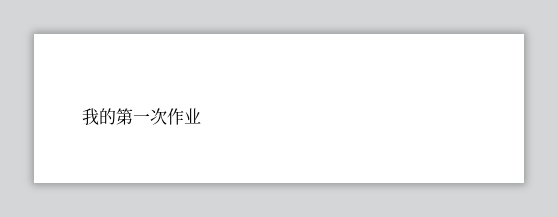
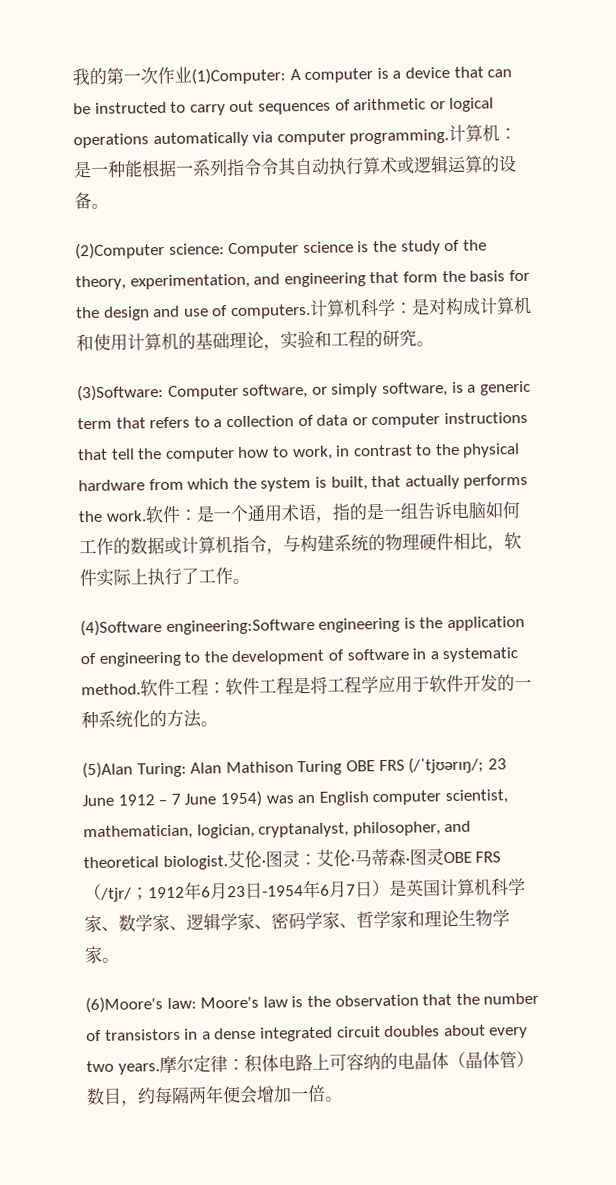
- 我的第一次作业
+ 我的第一次作业(1)Computer: A computer is a device that can be instructed to carry out sequences of arithmetic or logical operations automatically via computer programming.计算机：是一种能根据一系列指令令其自动执行算术或逻辑运算的设备。
+ (2)Computer science: Computer science is the study of the theory, experimentation, and engineering that form the basis for the design and use of computers.计算机科学：是对构成计算机和使用计算机的基础理论，实验和工程的研究。
+ (3)Software: Computer software, or simply software, is a generic term that refers to a collection of data or computer instructions that tell the computer how to work, in contrast to the physical hardware from which the system is built, that actually performs the work.软件：是一个通用术语，指的是一组告诉电脑如何工作的数据或计算机指令，与构建系统的物理硬件相比，软件实际上执行了工作。
+ (4)Software engineering:Software engineering is the application of engineering to the development of software in a systematic method.软件工程：软件工程是将工程学应用于软件开发的一种系统化的方法。
+ (5)Alan Turing: Alan Mathison Turing OBE FRS (/ˈtjʊərɪŋ/; 23 June 1912 – 7 June 1954) was an English computer scientist, mathematician, logician, cryptanalyst, philosopher, and theoretical biologist.艾伦·图灵：艾伦·马蒂森·图灵OBE FRS（/tjr/；1912年6月23日-1954年6月7日）是英国计算机科学家、数学家、逻辑学家、密码学家、哲学家和理论生物学家。
+ (6)Moore's law: Moore's law is the observation that the number of transistors in a dense integrated circuit doubles about every two years.摩尔定律：积体电路上可容纳的电晶体（晶体管）数目，约每隔两年便会增加一倍。

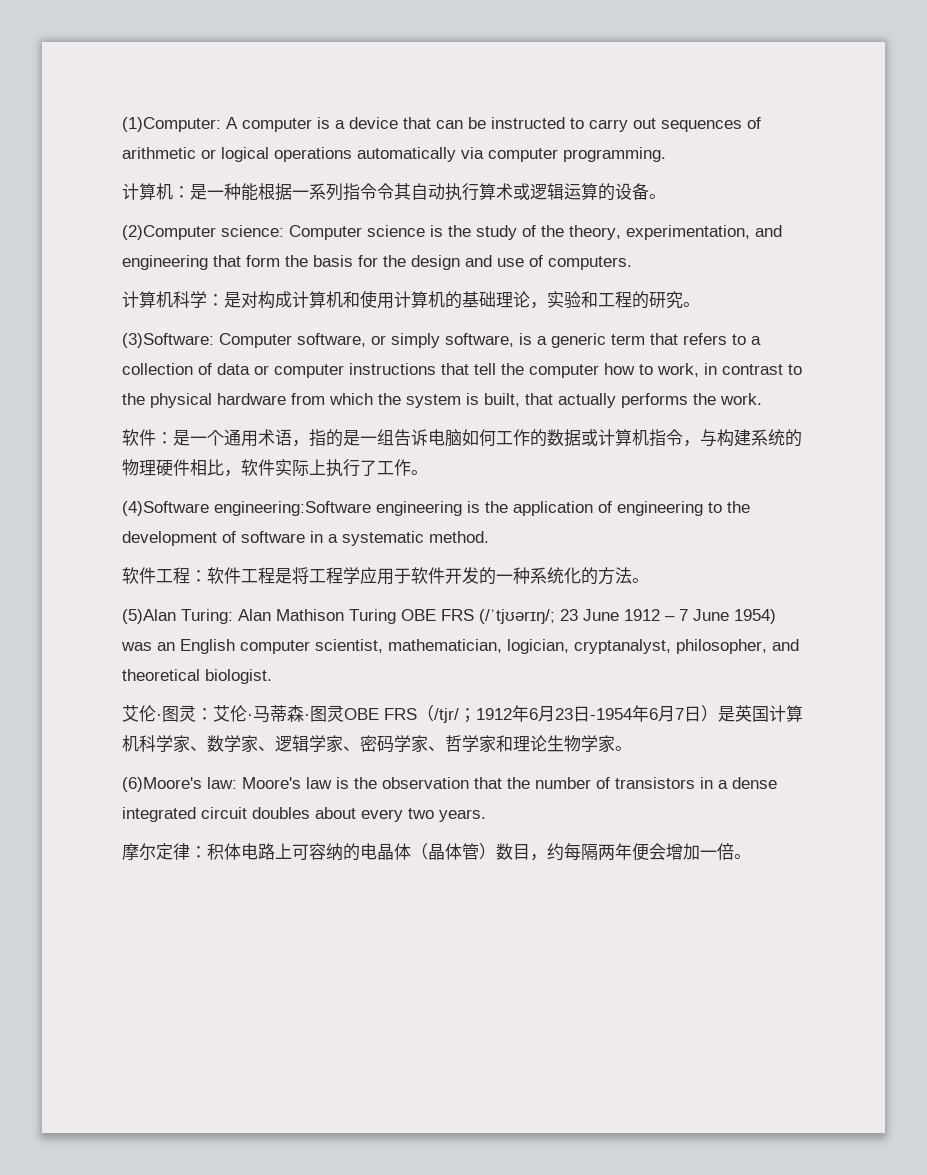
- 我的第一次作业(1)Computer: A computer is a device that can be instructed to carry out sequences of arithmetic or logical operations automatically via computer programming.计算机：是一种能根据一系列指令令其自动执行算术或逻辑运算的设备。
+ (1)Computer: A computer is a device that can be instructed to carry out sequences of arithmetic or logical operations automatically via computer programming.
+ 计算机：是一种能根据一系列指令令其自动执行算术或逻辑运算的设备。
- (2)Computer science: Computer science is the study of the theory, experimentation, and engineering that form the basis for the design and use of computers.计算机科学：是对构成计算机和使用计算机的基础理论，实验和工程的研究。
+ (2)Computer science: Computer science is the study of the theory, experimentation, and engineering that form the basis for the design and use of computers.
+ 计算机科学：是对构成计算机和使用计算机的基础理论，实验和工程的研究。
- Computer software, or simply software, is a generic term that refers to a collection of data or computer instructions that tell the computer how to work, in contrast to the physical hardware from which the system is built, that actually performs the work.软件：
+ Computer software, or simply software, is a generic term that refers to a collection of data or computer instructions that tell the computer how to work, in contrast to the physical hardware from which the system is built, that actually performs the work.
+ 软件：
- (4)Software engineering:Software engineering is the application of engineering to the development of software in a systematic method.软件工程：软件工程是将工程学应用于软件开发的一种系统化的方法。
+ (4)Software engineering:Software engineering is the application of engineering to the development of software in a systematic method.
+ 软件工程：软件工程是将工程学应用于软件开发的一种系统化的方法。
- 23 June 1912 – 7 June 1954) was an English computer scientist, mathematician, logician, cryptanalyst, philosopher, and theoretical biologist.艾伦·图灵：
+ 23 June 1912 – 7 June 1954) was an English computer scientist, mathematician, logician, cryptanalyst, philosopher, and theoretical biologist.
+ 艾伦·图灵：
- (6)Moore's law: Moore's law is the observation that the number of transistors in a dense integrated circuit doubles about every two years.摩尔定律：积体电路上可容纳的电晶体（晶体管）数目，约每隔两年便会增加一倍。
+ (6)Moore's law: Moore's law is the observation that the number of transistors in a dense integrated circuit doubles about every two years.
+ 摩尔定律：积体电路上可容纳的电晶体（晶体管）数目，约每隔两年便会增加一倍。

